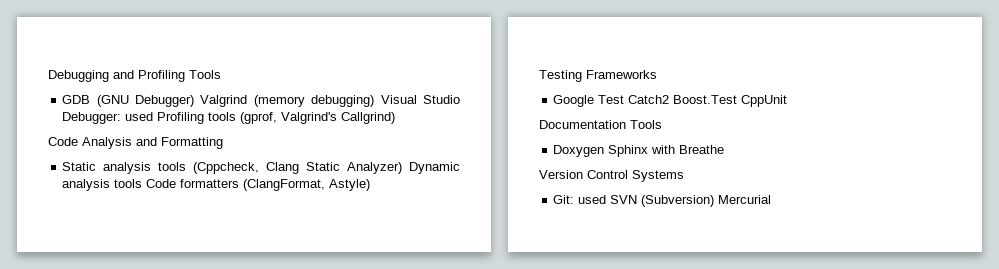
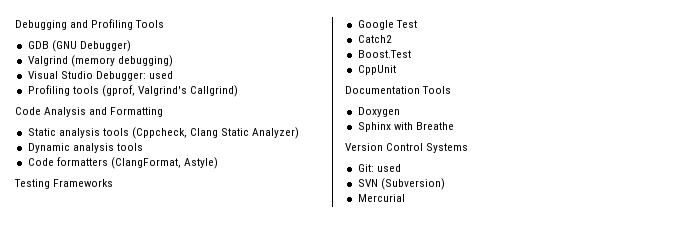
- GDB (GNU Debugger) Valgrind (memory debugging) Visual Studio Debugger: used Profiling tools (gprof, Valgrind's Callgrind)
+ GDB (GNU Debugger)
+ Valgrind (memory debugging)
+ Visual Studio Debugger: used
+ Profiling tools (gprof, Valgrind's Callgrind)
- Static analysis tools (Cppcheck, Clang Static Analyzer) Dynamic analysis tools Code formatters (ClangFormat, Astyle)
+ Static analysis tools (Cppcheck, Clang Static Analyzer)
+ Dynamic analysis tools
+ Code formatters (ClangFormat, Astyle)
- Google Test Catch2 Boost.Test CppUnit
+ Google Test
+ Catch2
+ Boost.Test
+ CppUnit
- Doxygen Sphinx with Breathe
+ Doxygen
+ Sphinx with Breathe
- Git: used SVN (Subversion) Mercurial
+ Git: used
+ SVN (Subversion)
+ Mercurial

